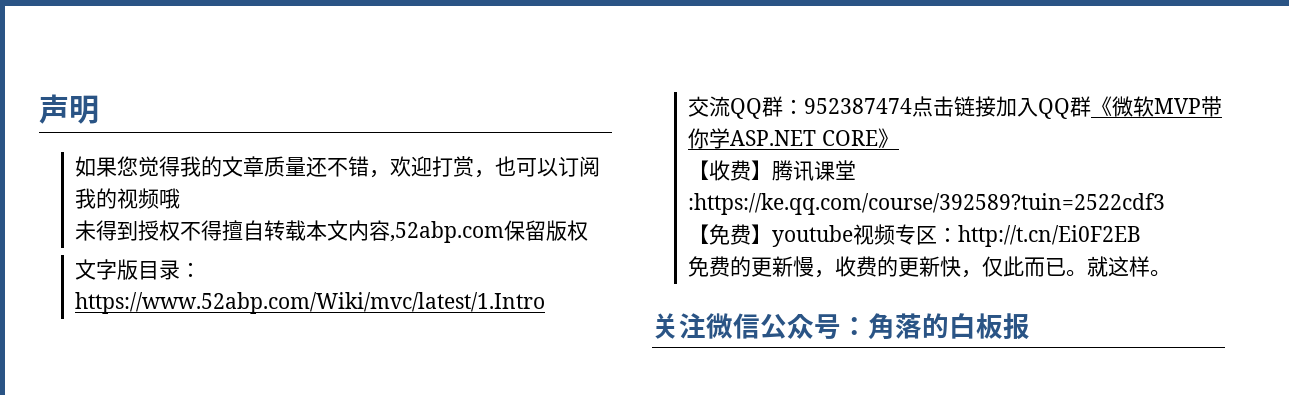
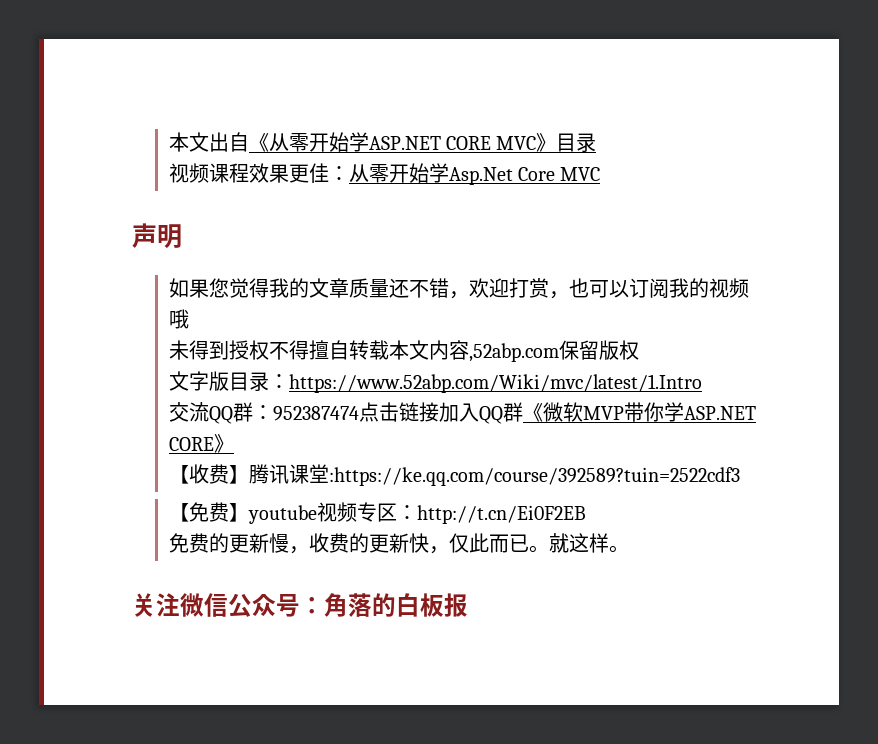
+ 本文出自《从零开始学ASP.NET CORE MVC》目录
+ 视频课程效果更佳：从零开始学Asp.Net Core MVC

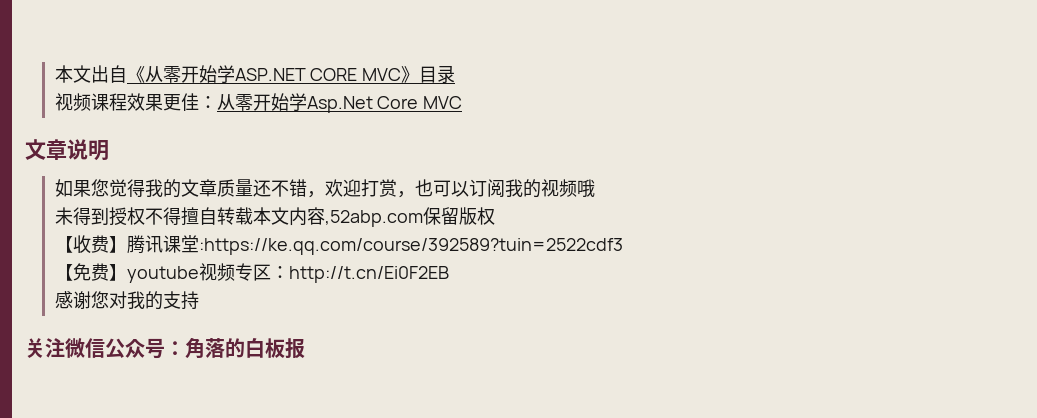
- 声明
+ 文章说明
- 文字版目录：https://www.52abp.com/Wiki/mvc/latest/1.Intro
- 交流QQ群：952387474点击链接加入QQ群《微软MVP带你学ASP.NET CORE》
- 免费的更新慢，收费的更新快，仅此而已。就这样。
+ 感谢您对我的支持

